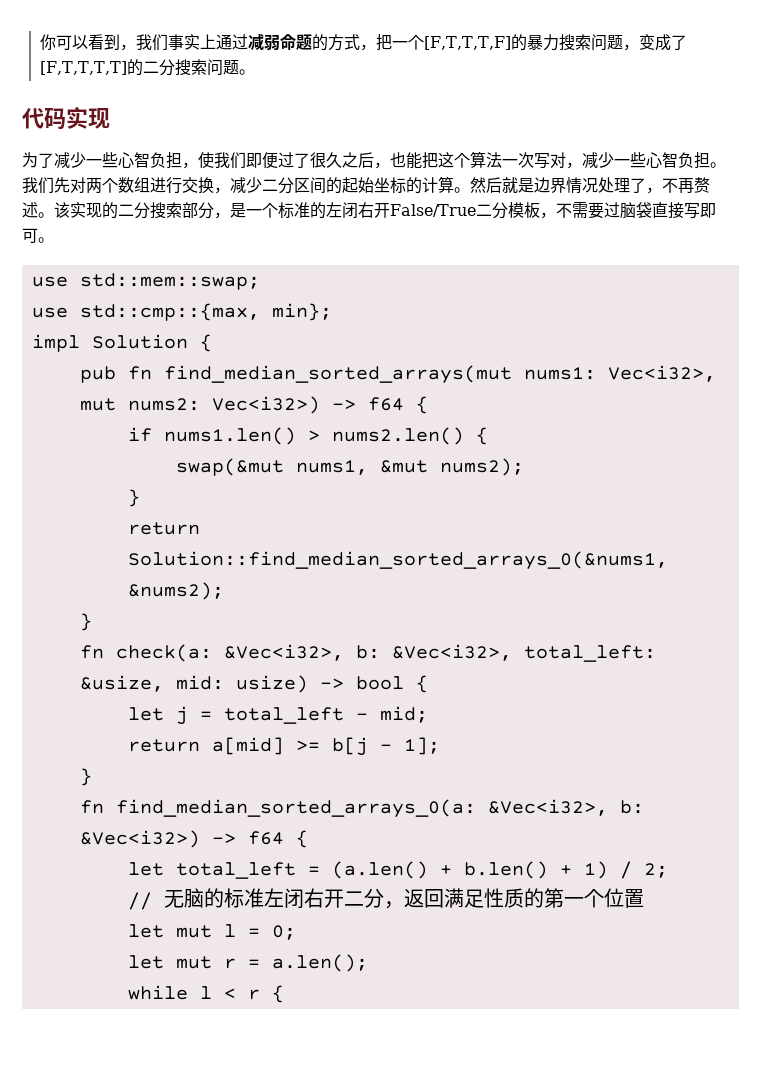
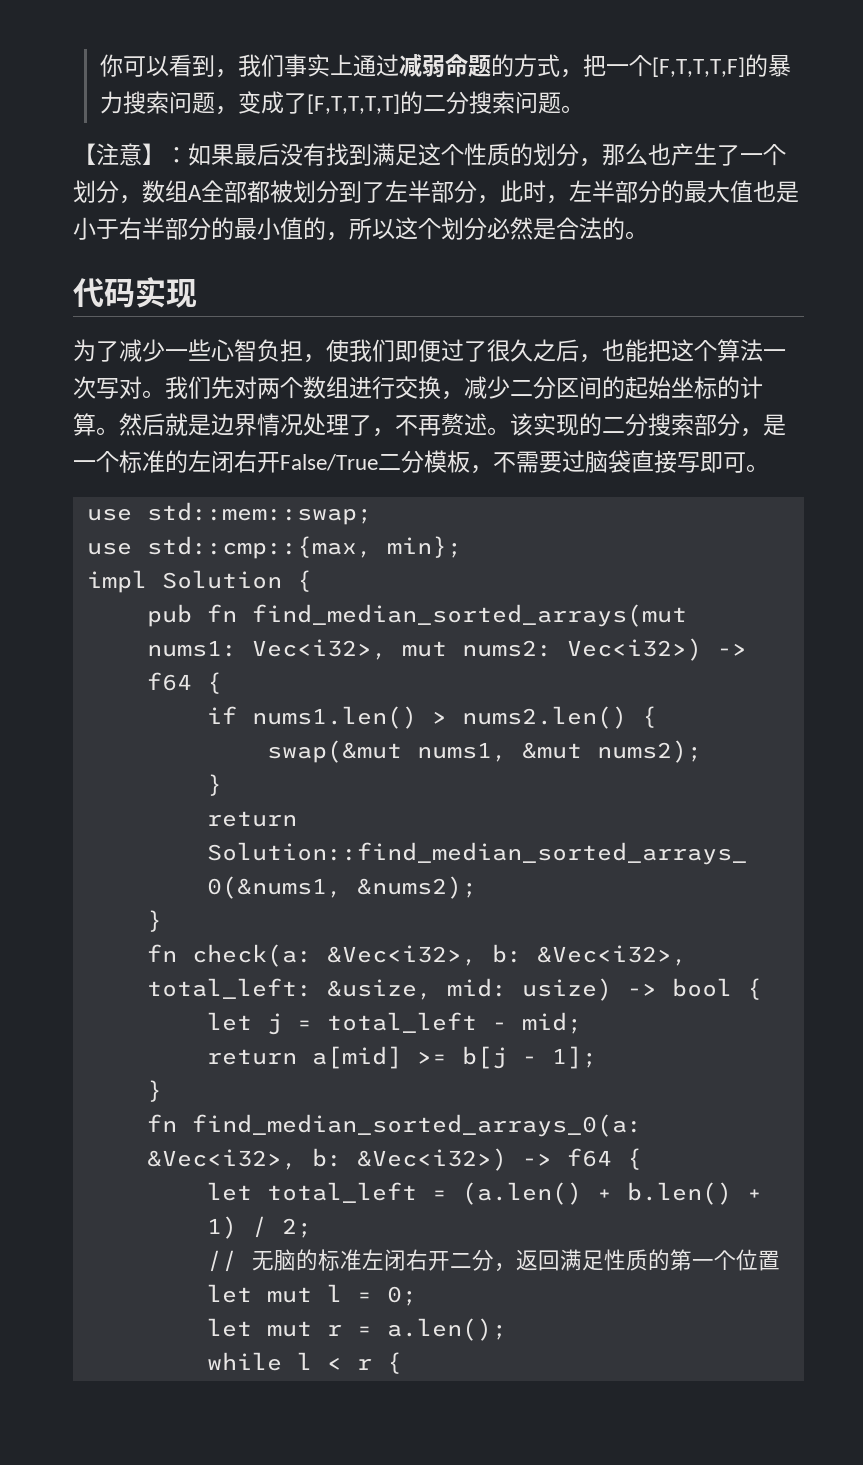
+ 【注意】：如果最后没有找到满足这个性质的划分，那么也产生了一个划分，数组A全部都被划分到了左半部分，此时，左半部分的最大值也是小于右半部分的最小值的，所以这个划分必然是合法的。
- 为了减少一些心智负担，使我们即便过了很久之后，也能把这个算法一次写对，减少一些心智负担。
+ 为了减少一些心智负担，使我们即便过了很久之后，也能把这个算法一次写对。

